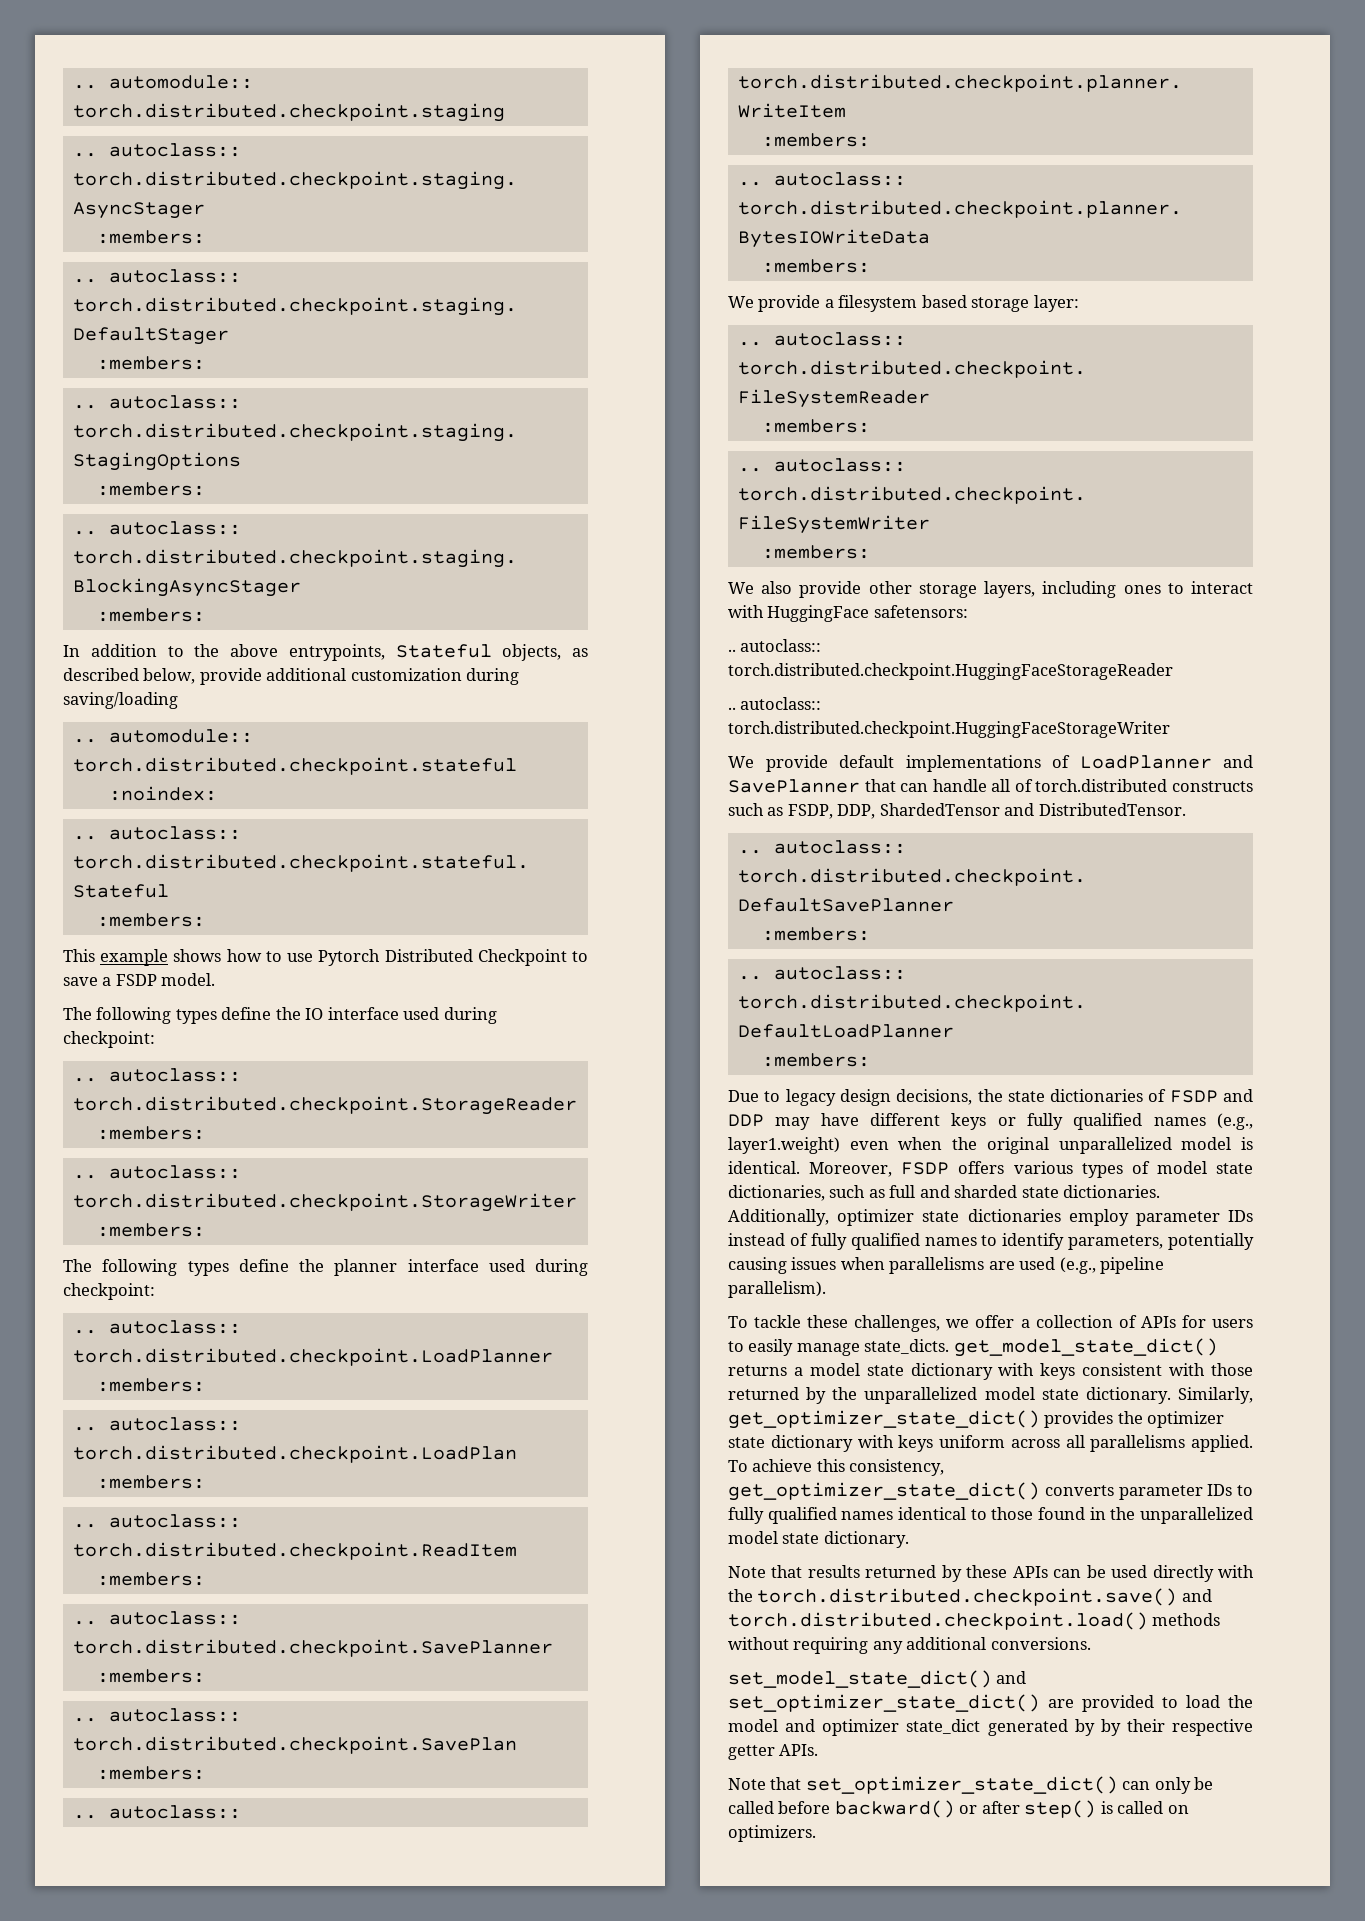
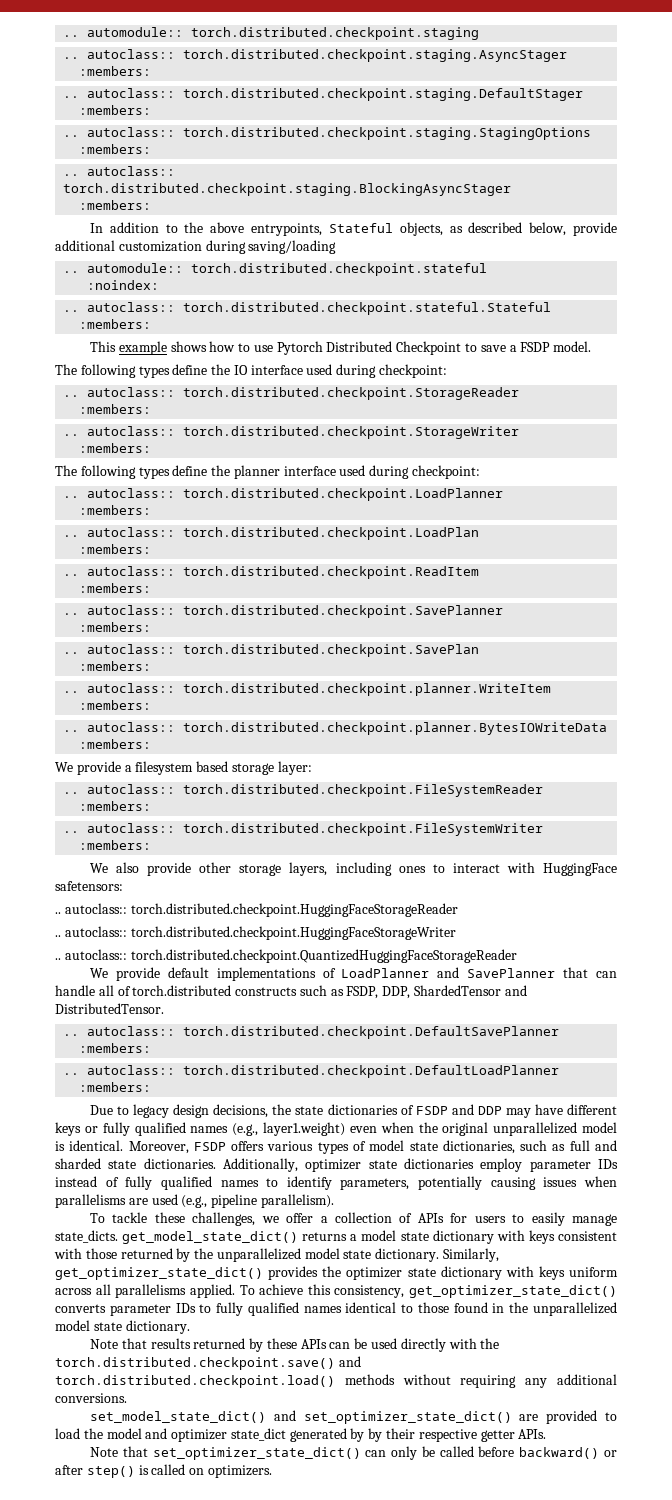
+ .. autoclass:: torch.distributed.checkpoint.QuantizedHuggingFaceStorageReader

